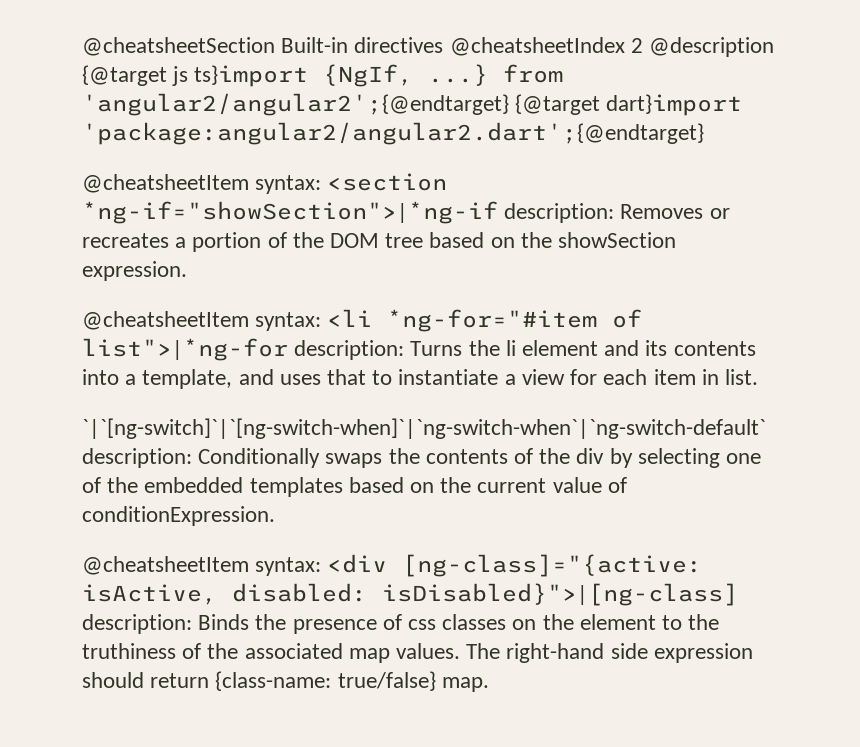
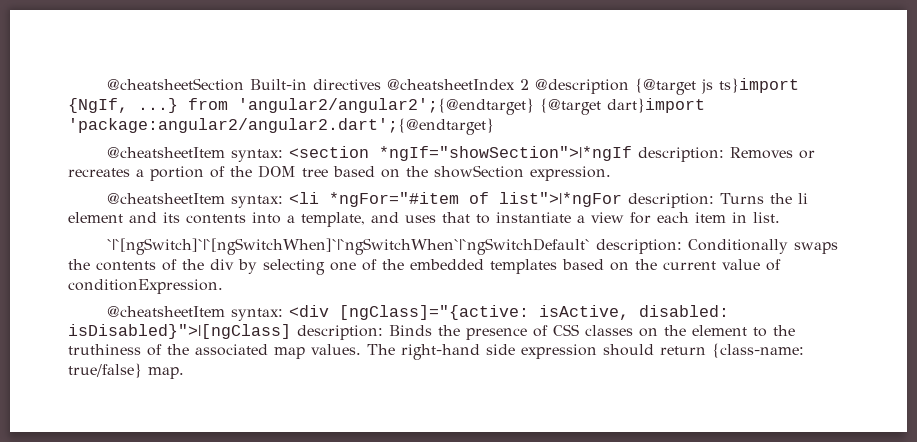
- @cheatsheetItem syntax: <section *ng-if="showSection">|*ng-if description: Removes or recreates a portion of the DOM tree based on the showSection expression.
+ @cheatsheetItem syntax: <section *ngIf="showSection">|*ngIf description: Removes or recreates a portion of the DOM tree based on the showSection expression.
- @cheatsheetItem syntax: <li *ng-for="#item of list">|*ng-for description: Turns the li element and its contents into a template, and uses that to instantiate a view for each item in list.
+ @cheatsheetItem syntax: <li *ngFor="#item of list">|*ngFor description: Turns the li element and its contents into a template, and uses that to instantiate a view for each item in list.
- `|`[ng-switch]`|`[ng-switch-when]`|`ng-switch-when`|`ng-switch-default` description: Conditionally swaps the contents of the div by selecting one of the embedded templates based on the current value of conditionExpression.
+ `|`[ngSwitch]`|`[ngSwitchWhen]`|`ngSwitchWhen`|`ngSwitchDefault` description: Conditionally swaps the contents of the div by selecting one of the embedded templates based on the current value of conditionExpression.
- @cheatsheetItem syntax: <div [ng-class]="{active: isActive, disabled: isDisabled}">|[ng-class] description: Binds the presence of css classes on the element to the truthiness of the associated map values.
+ @cheatsheetItem syntax: <div [ngClass]="{active: isActive, disabled: isDisabled}">|[ngClass] description: Binds the presence of CSS classes on the element to the truthiness of the associated map values.

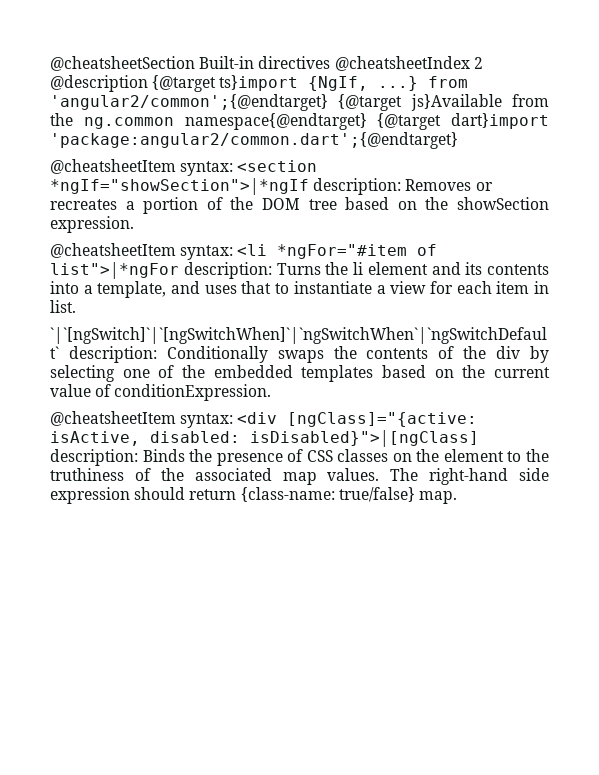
- @cheatsheetSection Built-in directives @cheatsheetIndex 2 @description {@target js ts}import {NgIf, ...} from 'angular2/angular2';{@endtarget} {@target dart}import 'package:angular2/angular2.dart';{@endtarget}
+ @cheatsheetSection Built-in directives @cheatsheetIndex 2 @description {@target ts}import {NgIf, ...} from 'angular2/common';{@endtarget} {@target js}Available from the ng.common namespace{@endtarget} {@target dart}import 'package:angular2/common.dart';{@endtarget}

